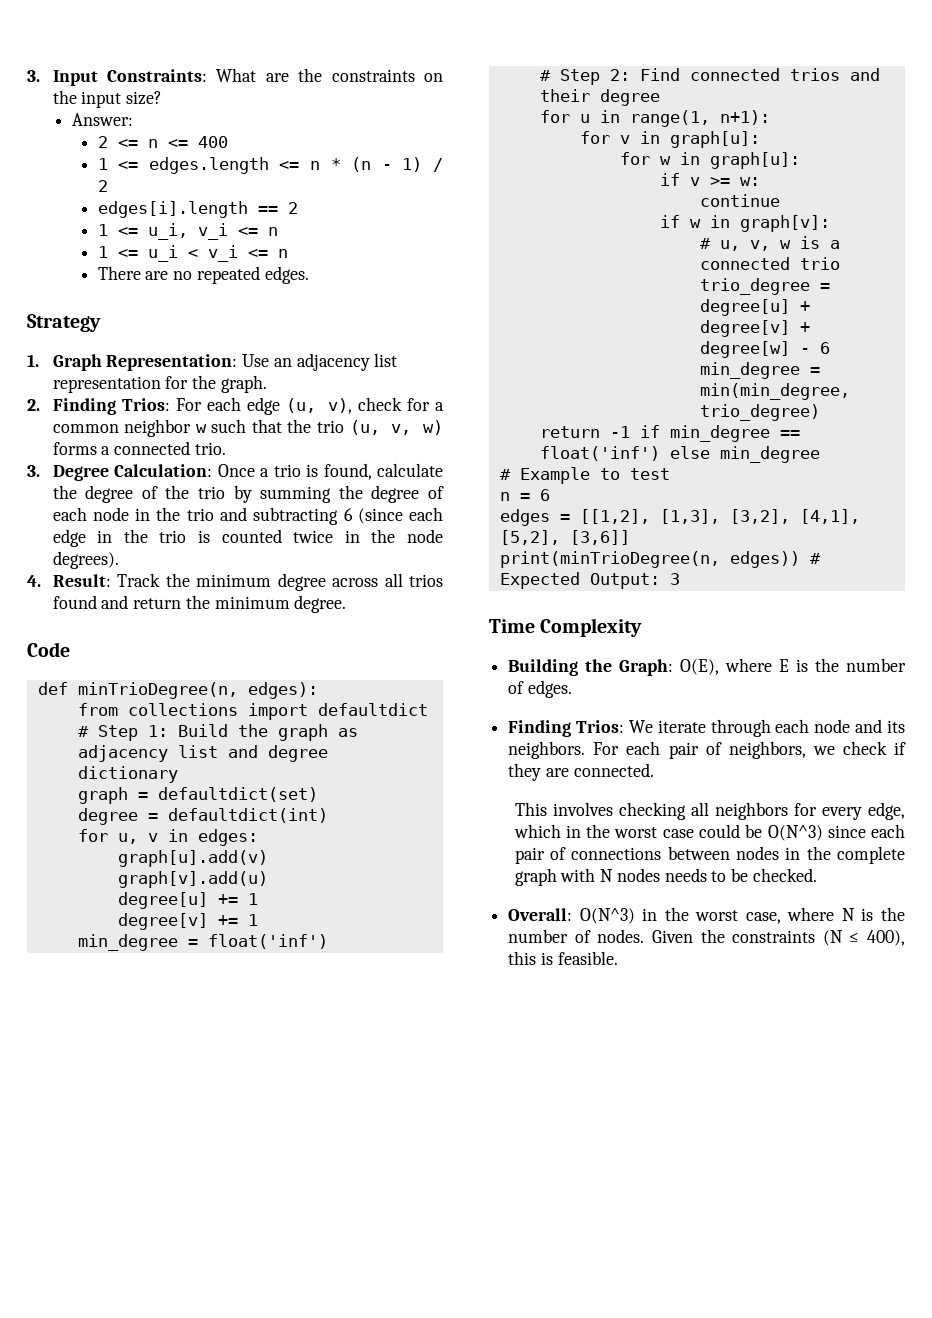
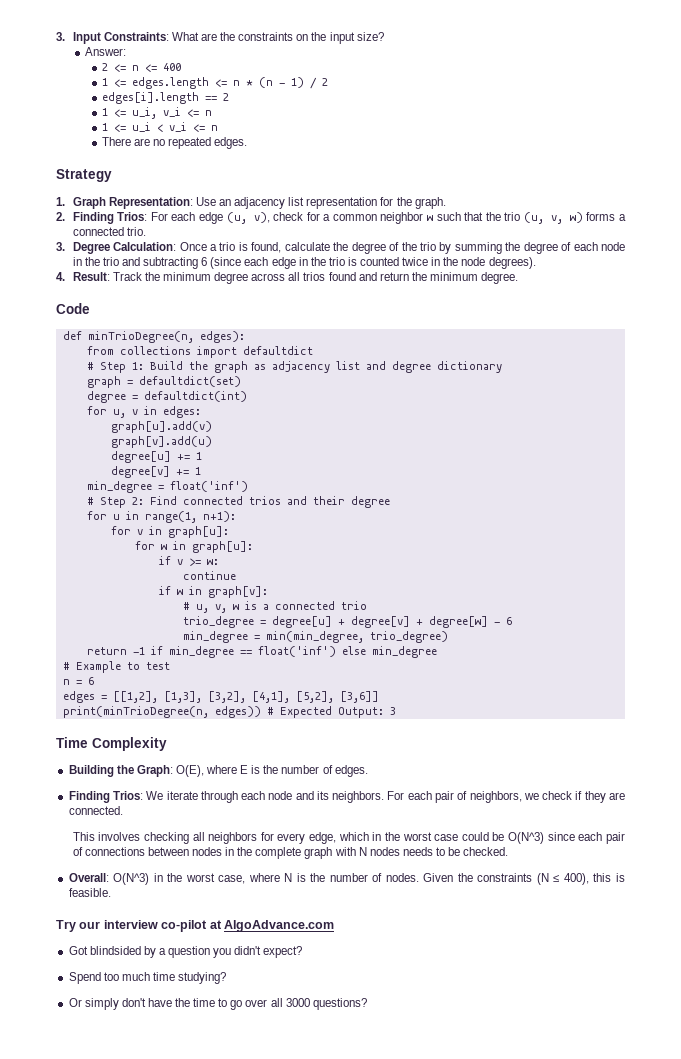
+ Try our interview co-pilot at AlgoAdvance.com
+ Got blindsided by a question you didn't expect?
+ Spend too much time studying?
+ Or simply don't have the time to go over all 3000 questions?

